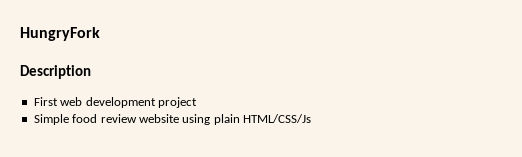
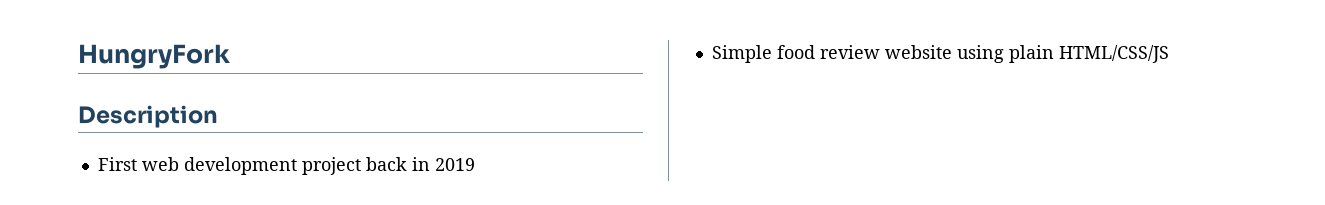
- First web development project
+ First web development project back in 2019
- Simple food review website using plain HTML/CSS/Js
+ Simple food review website using plain HTML/CSS/JS

